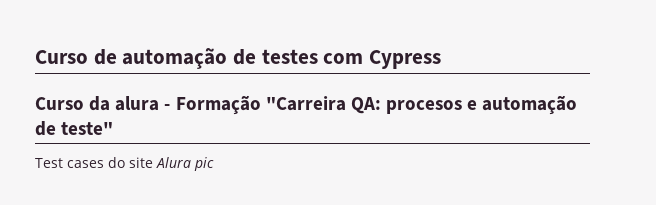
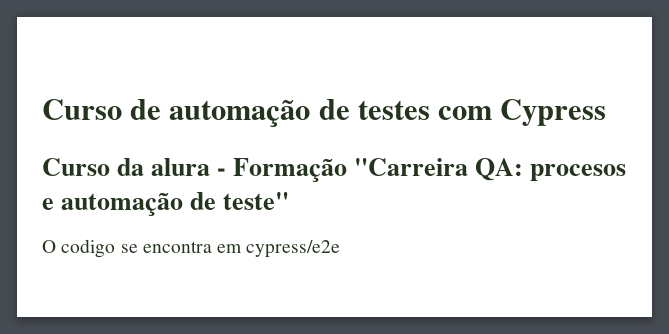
- Test cases do site Alura pic
+ O codigo se encontra em cypress/e2e

